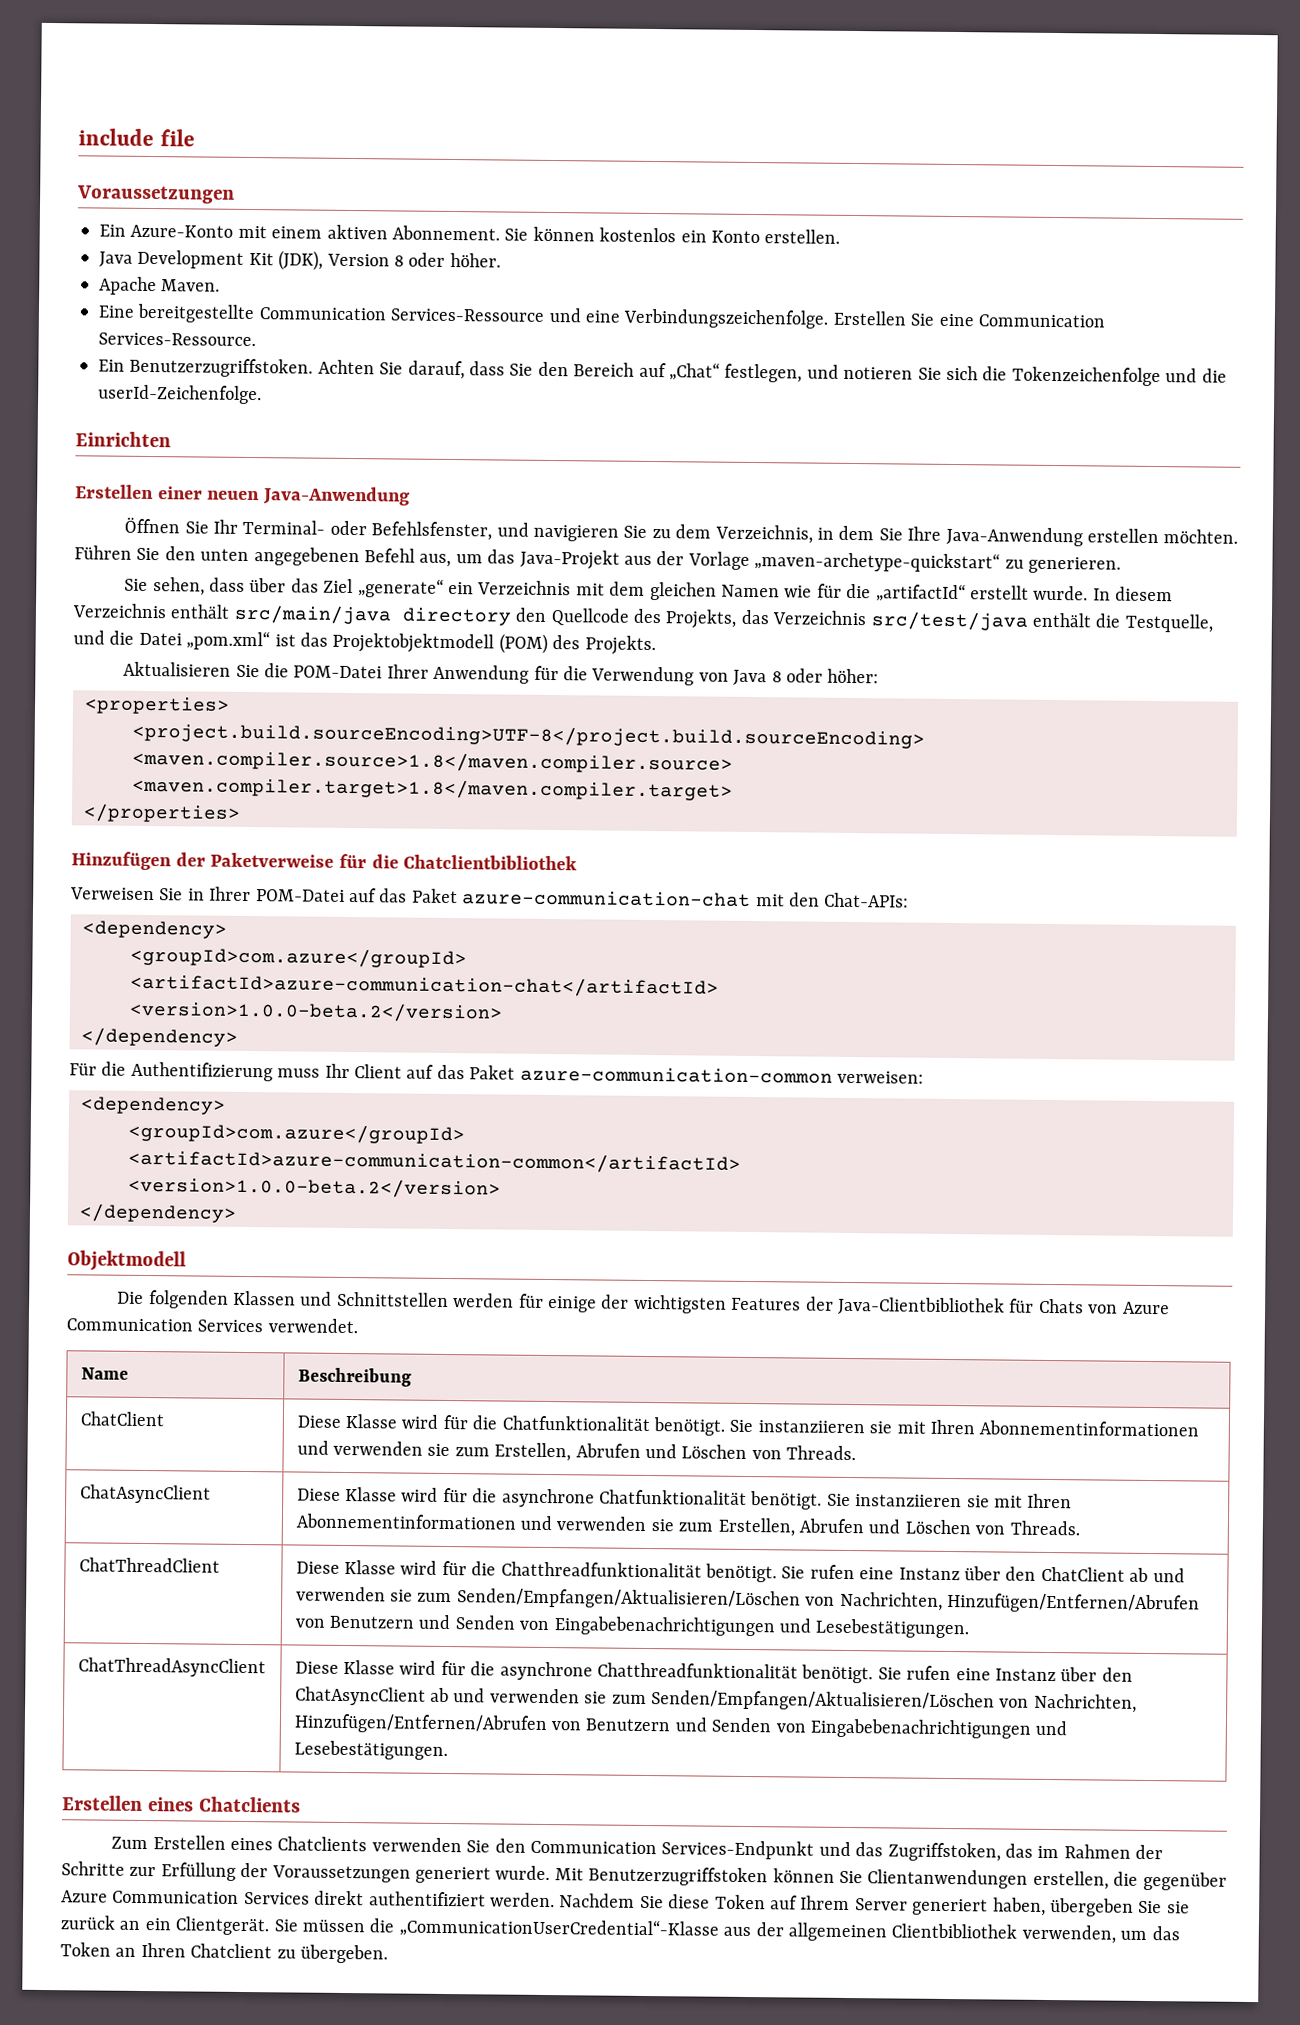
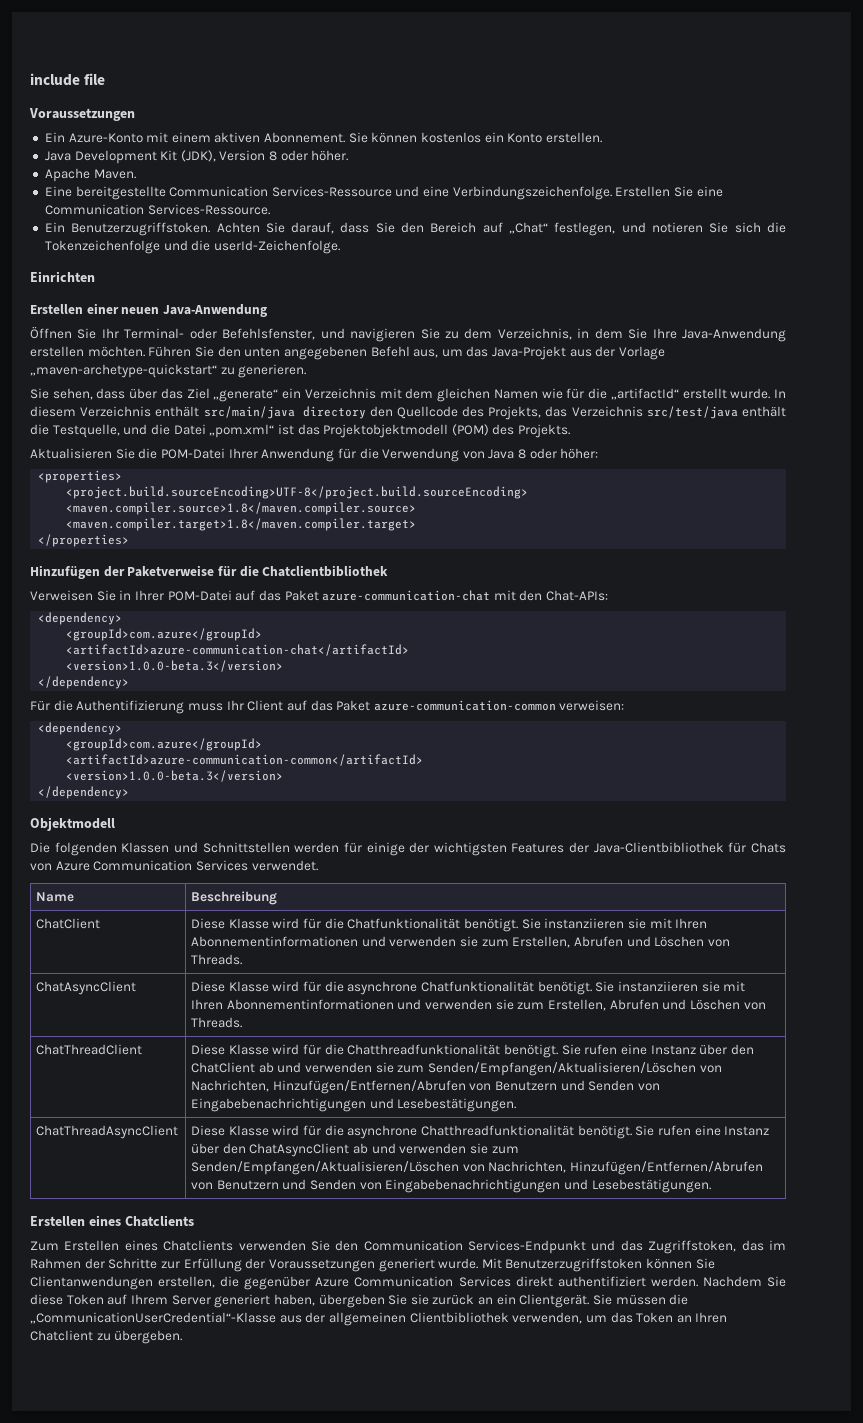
  <artifactId>azure-communication-chat</artifactId>
- <version>1.0.0-beta.2</version>
+ <version>1.0.0-beta.3</version>
  <artifactId>azure-communication-common</artifactId>
- <version>1.0.0-beta.2</version>
+ <version>1.0.0-beta.3</version>

